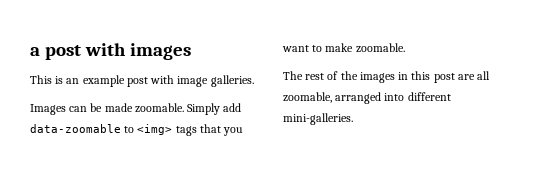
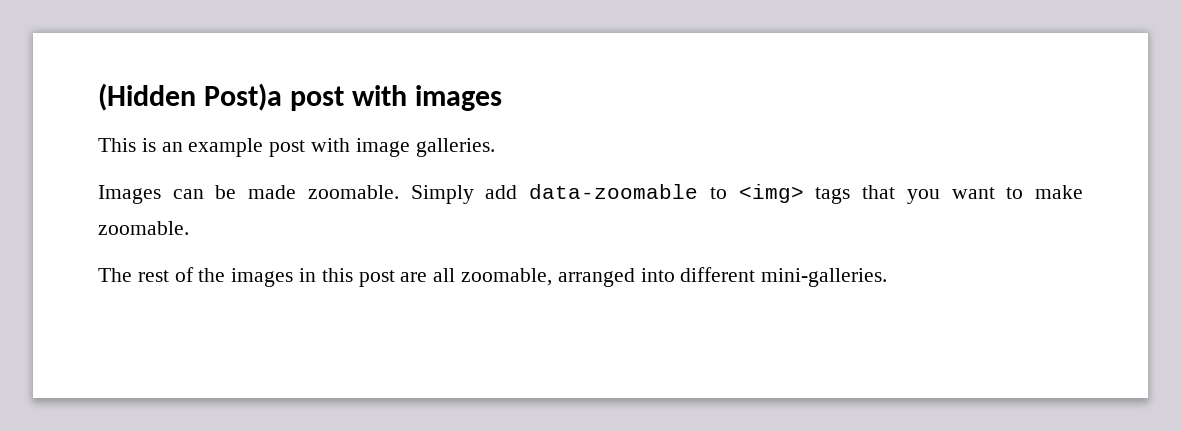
- a post with images
+ (Hidden Post)a post with images

